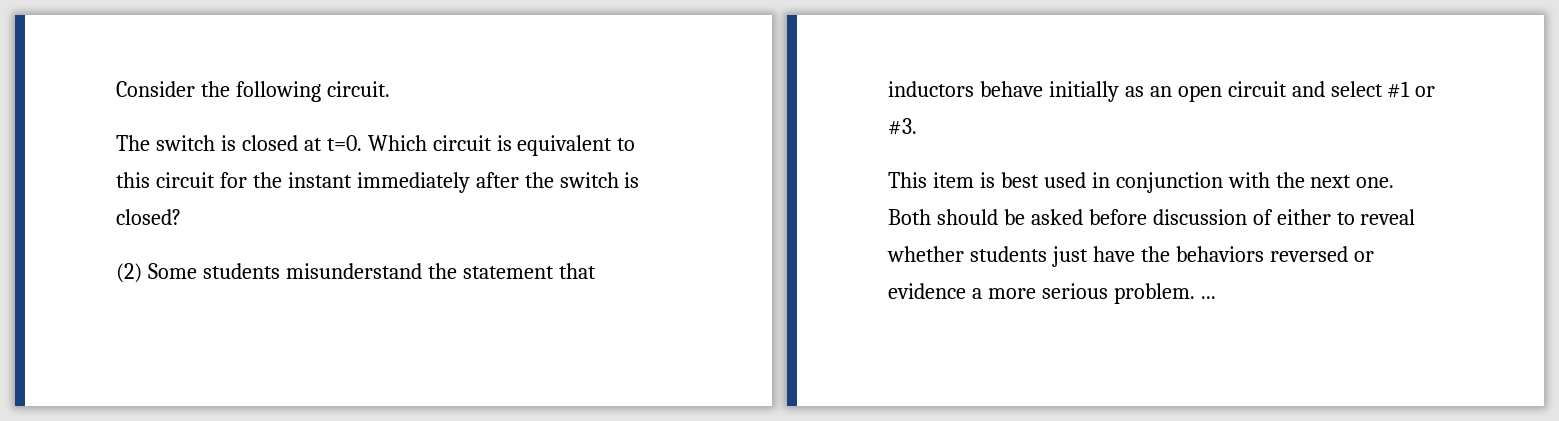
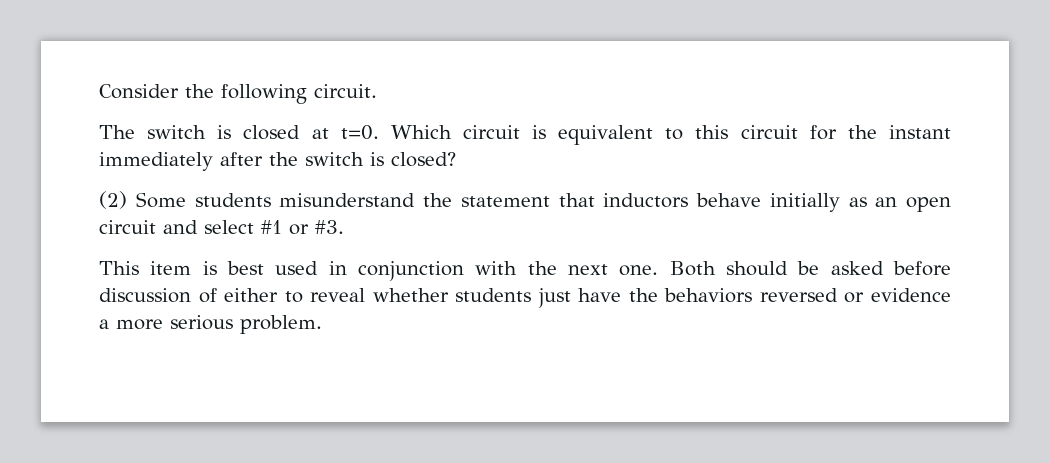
- Both should be asked before discussion of either to reveal whether students just have the behaviors reversed or evidence a more serious problem. ...
+ Both should be asked before discussion of either to reveal whether students just have the behaviors reversed or evidence a more serious problem.

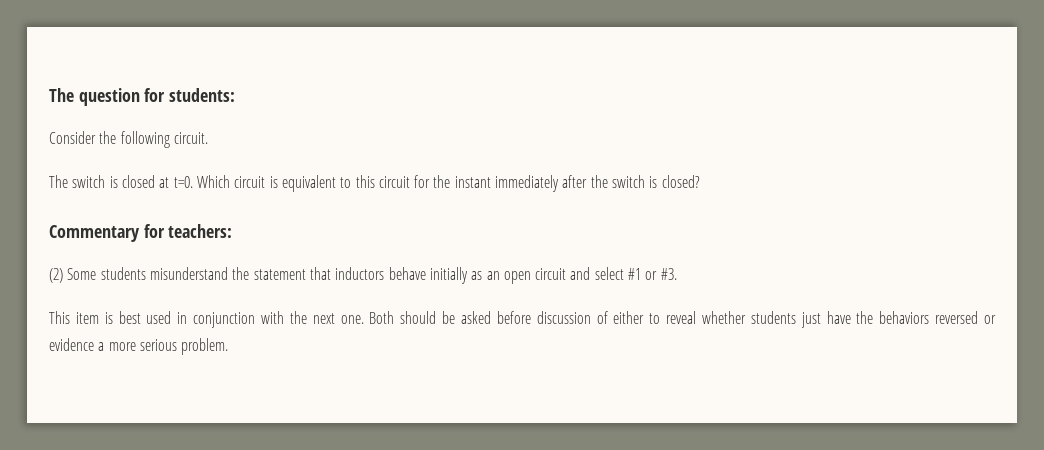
+ The question for students:
+ Commentary for teachers:

